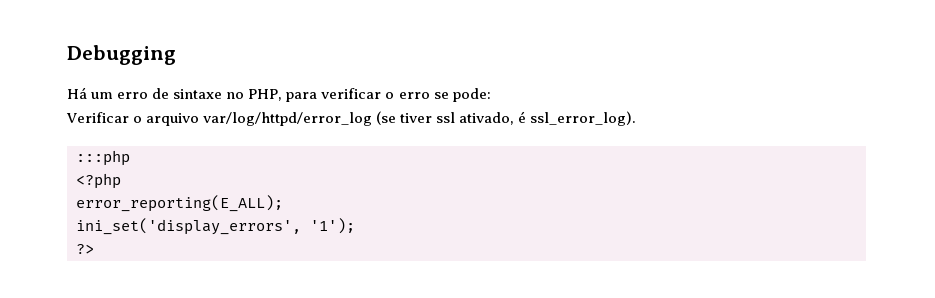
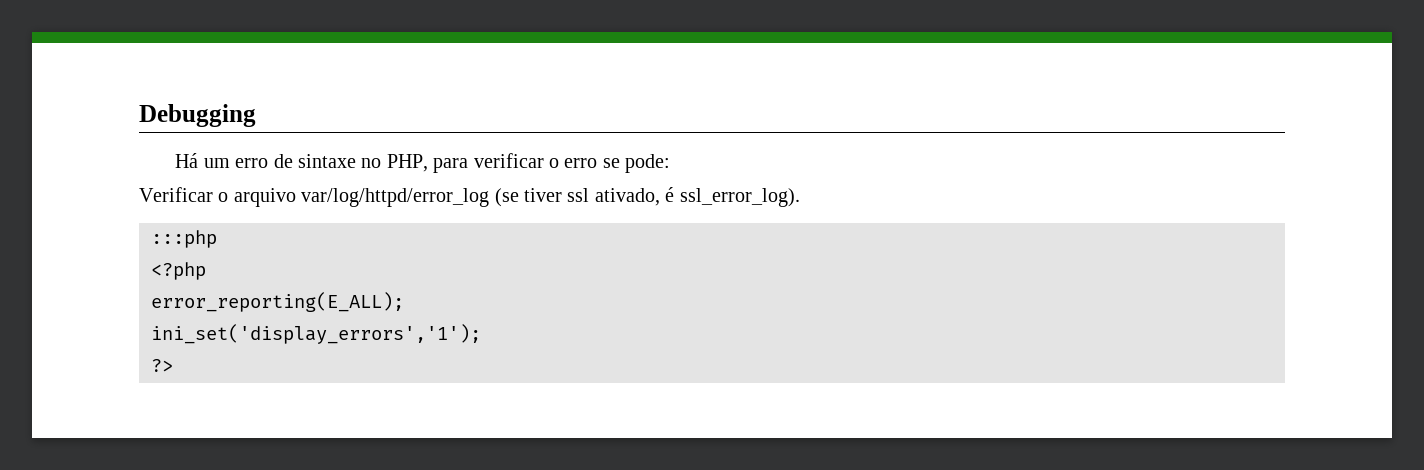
- ini_set('display_errors', '1');
+ ini_set('display_errors','1');

